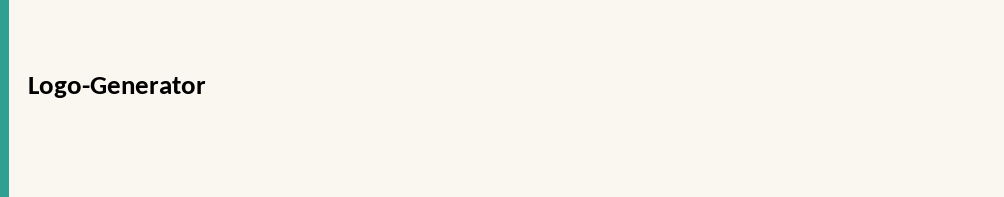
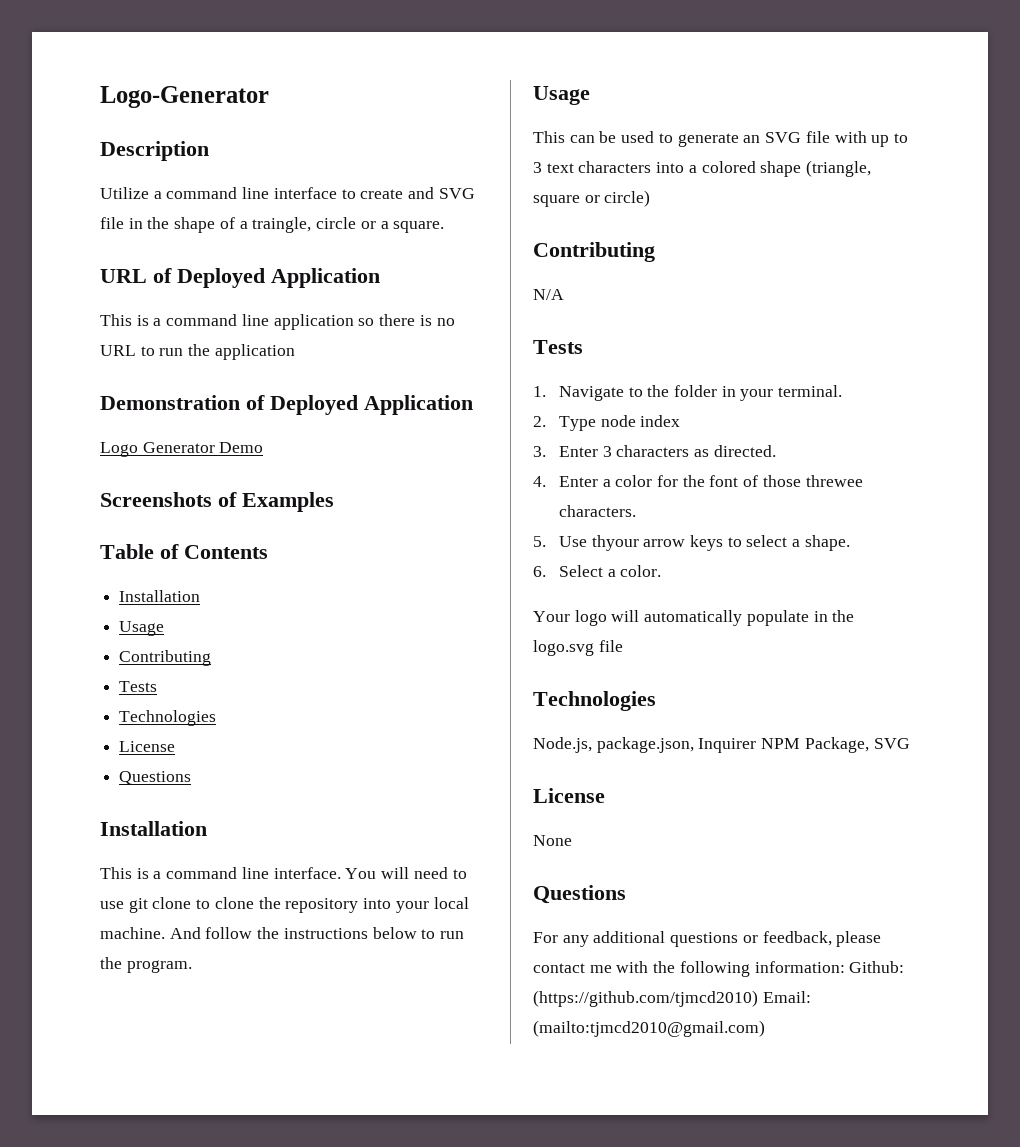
+ Description
+ Utilize a command line interface to create and SVG file in the shape of a traingle, circle or a square.
+ URL of Deployed Application
+ This is a command line application so there is no URL to run the application
+ Demonstration of Deployed Application
+ Logo Generator Demo
+ Screenshots of Examples
+ Table of Contents
+ Installation
+ Usage
+ Contributing
+ Tests
+ Technologies
+ License
+ Questions
+ Installation
+ This is a command line interface. You will need to use git clone to clone the repository into your local machine. And follow the instructions below to run the program.
+ Usage
+ This can be used to generate an SVG file with up to 3 text characters into a colored shape (triangle, square or circle)
+ Contributing
+ N/A
+ Tests
+ 1. Navigate to the folder in your terminal.
+ 2. Type node index
+ 3. Enter 3 characters as directed.
+ 4. Enter a color for the font of those threwee characters.
+ 5. Use thyour arrow keys to select a shape.
+ 6. Select a color.
+ Your logo will automatically populate in the logo.svg file
+ Technologies
+ Node.js, package.json, Inquirer NPM Package, SVG
+ License
+ None
+ Questions
+ For any additional questions or feedback, please contact me with the following information: Github: (https://github.com/tjmcd2010) Email: (mailto:tjmcd2010@gmail.com)

